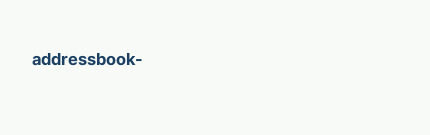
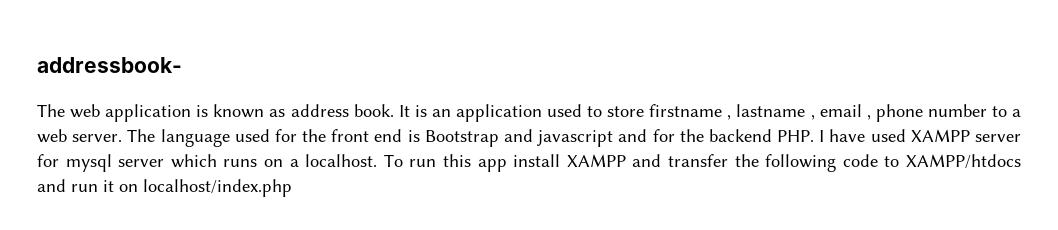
+ The web application is known as address book. It is an application used to store firstname , lastname , email , phone number to a web server. The language used for the front end is Bootstrap and javascript and for the backend PHP. I have used XAMPP server for mysql server which runs on a localhost. To run this app install XAMPP and transfer the following code to XAMPP/htdocs and run it on localhost/index.php

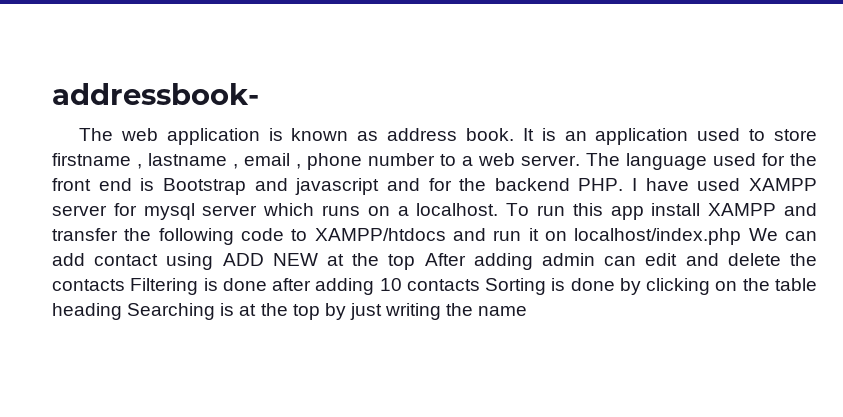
- To run this app install XAMPP and transfer the following code to XAMPP/htdocs and run it on localhost/index.php
+ To run this app install XAMPP and transfer the following code to XAMPP/htdocs and run it on localhost/index.php We can add contact using ADD NEW at the top After adding admin can edit and delete the contacts Filtering is done after adding 10 contacts Sorting is done by clicking on the table heading Searching is at the top by just writing the name

